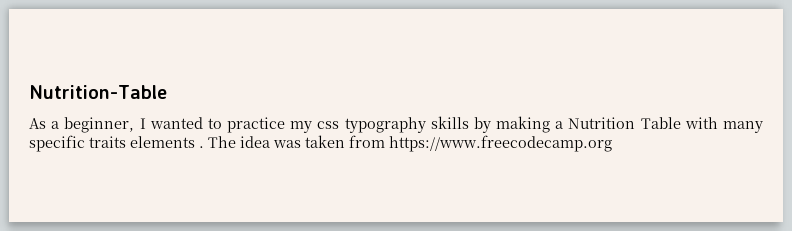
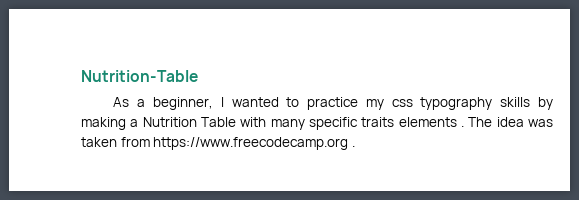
- The idea was taken from https://www.freecodecamp.org
+ The idea was taken from https://www.freecodecamp.org .

